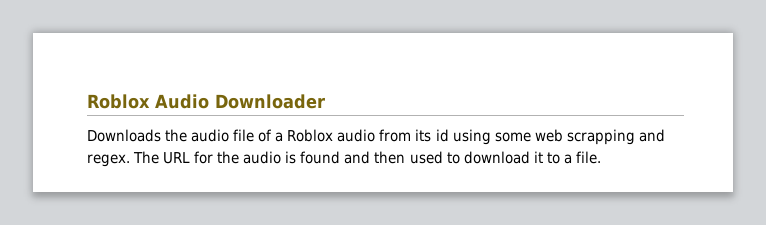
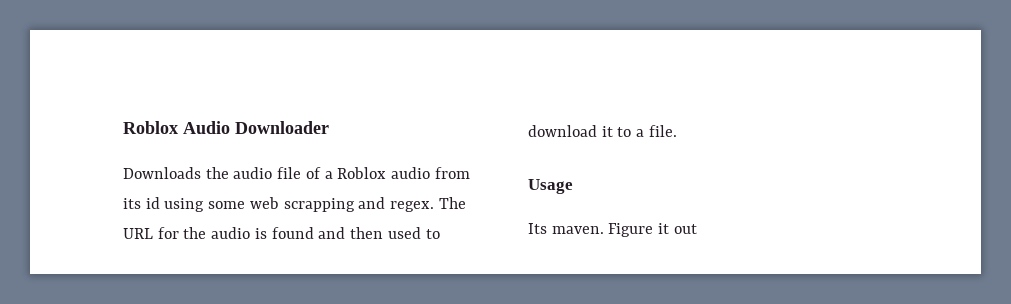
+ Usage
+ Its maven. Figure it out

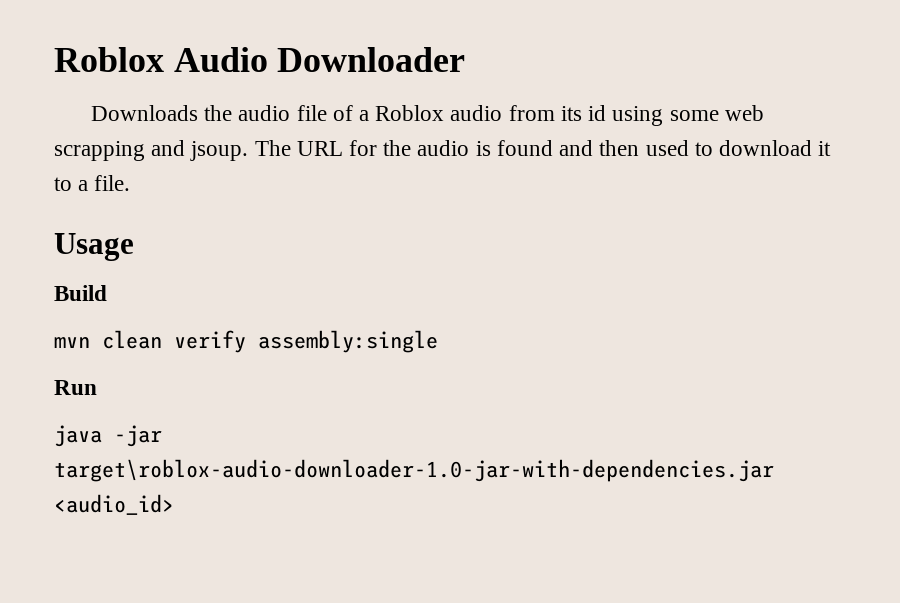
- Downloads the audio file of a Roblox audio from its id using some web scrapping and regex.
+ Downloads the audio file of a Roblox audio from its id using some web scrapping and jsoup.
- Its maven. Figure it out
+ Build
+ mvn clean verify assembly:single
+ Run
+ java -jar target\roblox-audio-downloader-1.0-jar-with-dependencies.jar <audio_id>

